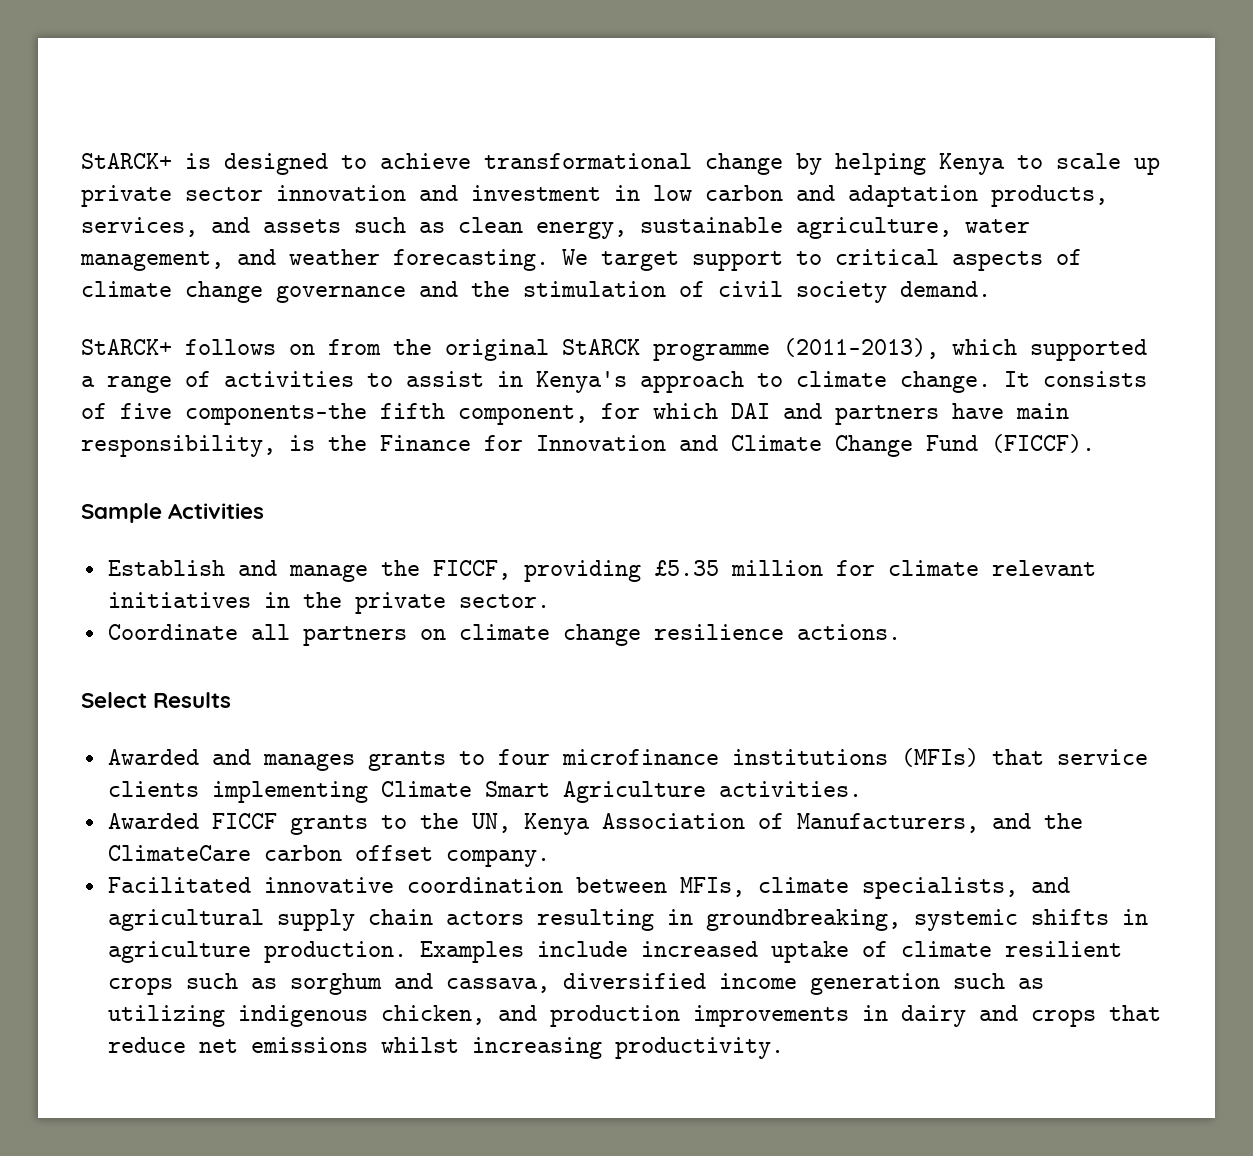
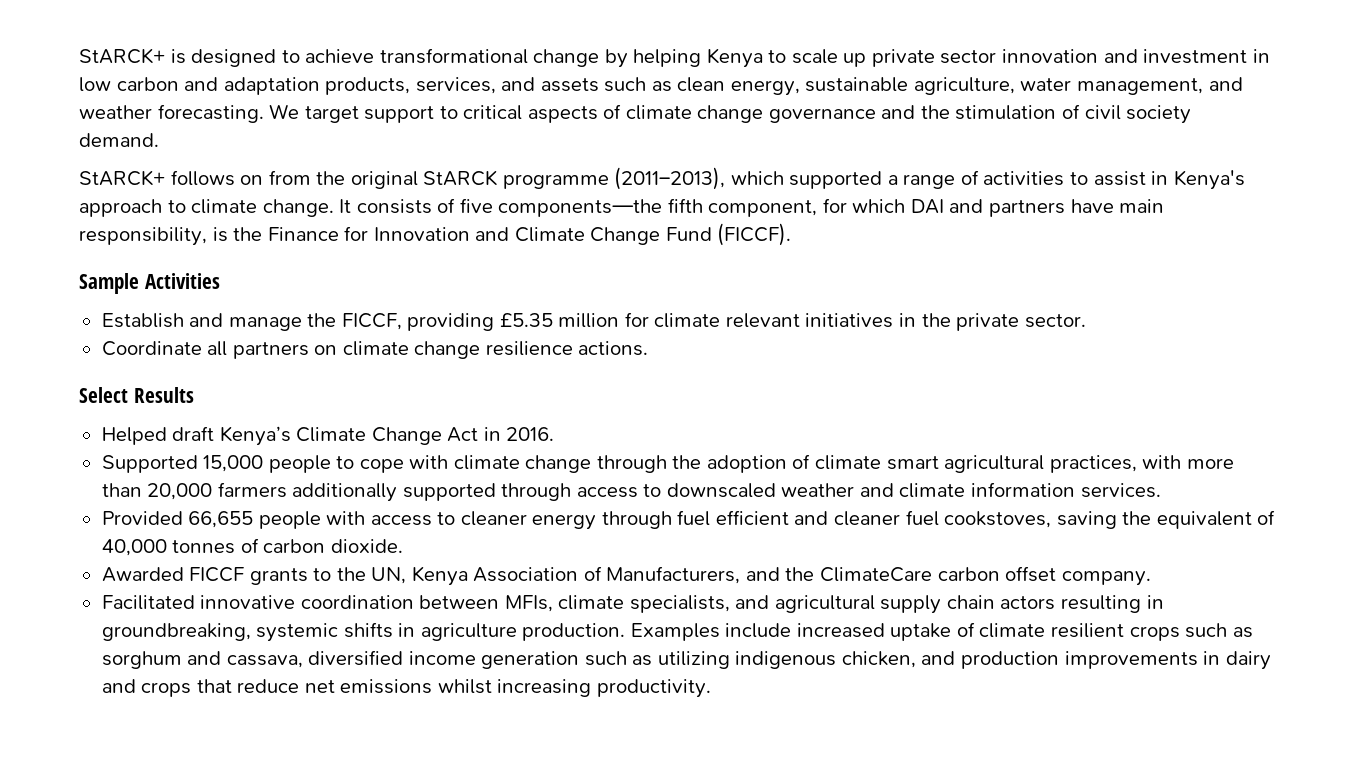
- StARCK+ follows on from the original StARCK programme (2011—2013), which supported a range of activities to assist in Kenya's approach to climate change.
+ StARCK+ follows on from the original StARCK programme (2011–2013), which supported a range of activities to assist in Kenya's approach to climate change.
- Awarded and manages grants to four microfinance institutions (MFIs) that service clients implementing Climate Smart Agriculture activities.
+ Helped draft Kenya’s Climate Change Act in 2016.
+ Supported 15,000 people to cope with climate change through the adoption of climate smart agricultural practices, with more than 20,000 farmers additionally supported through access to downscaled weather and climate information services.
+ Provided 66,655 people with access to cleaner energy through fuel efficient and cleaner fuel cookstoves, saving the equivalent of 40,000 tonnes of carbon dioxide.

